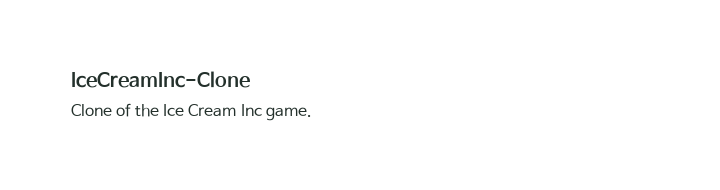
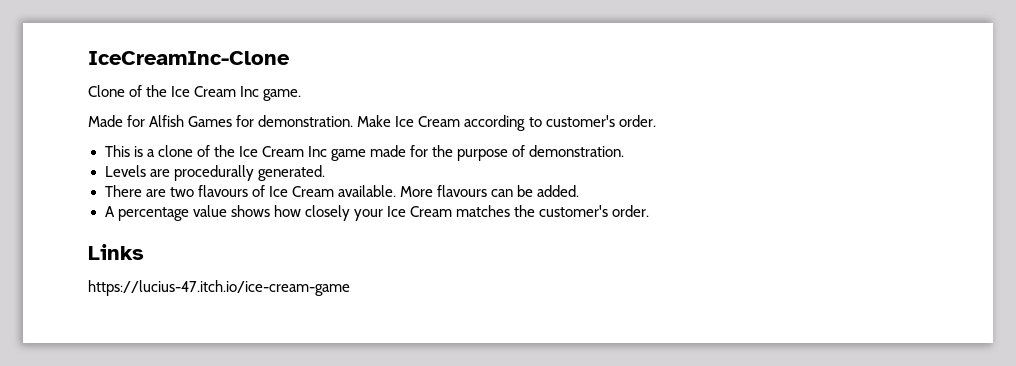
+ Made for Alfish Games for demonstration. Make Ice Cream according to customer's order.
+ This is a clone of the Ice Cream Inc game made for the purpose of demonstration.
+ Levels are procedurally generated.
+ There are two flavours of Ice Cream available. More flavours can be added.
+ A percentage value shows how closely your Ice Cream matches the customer's order.
+ Links
+ https://lucius-47.itch.io/ice-cream-game

